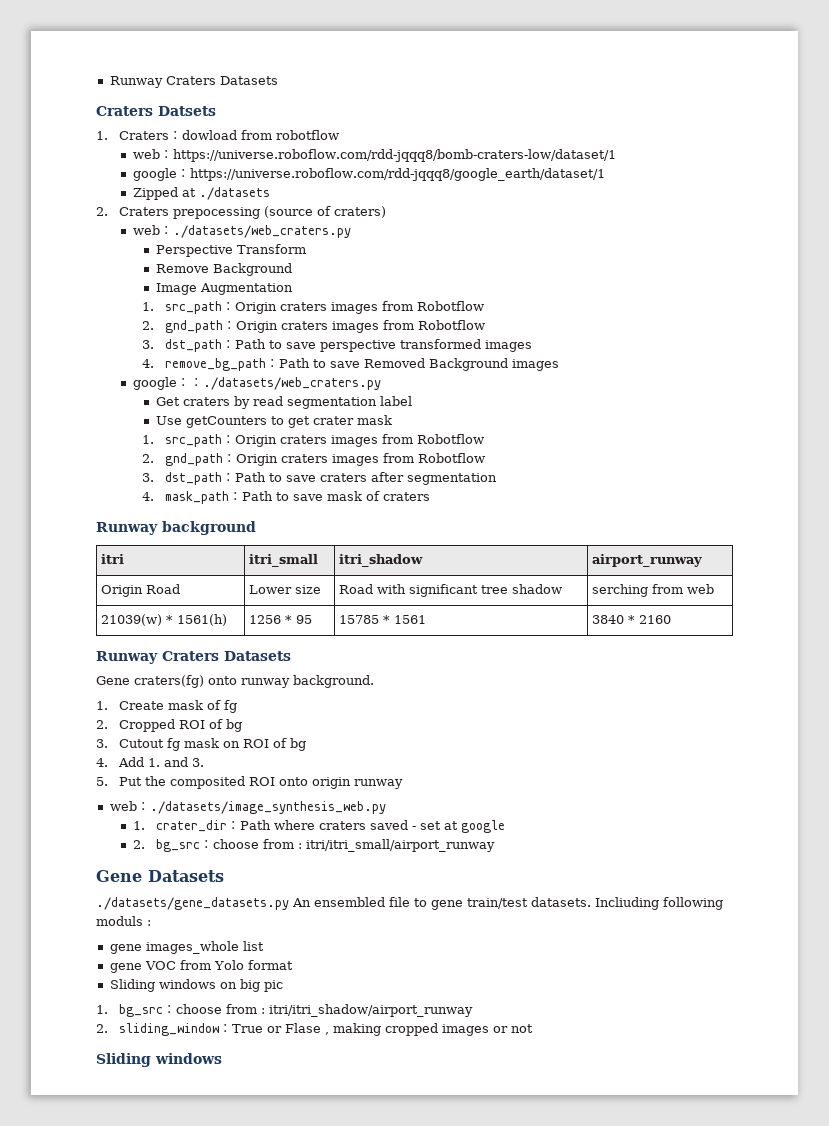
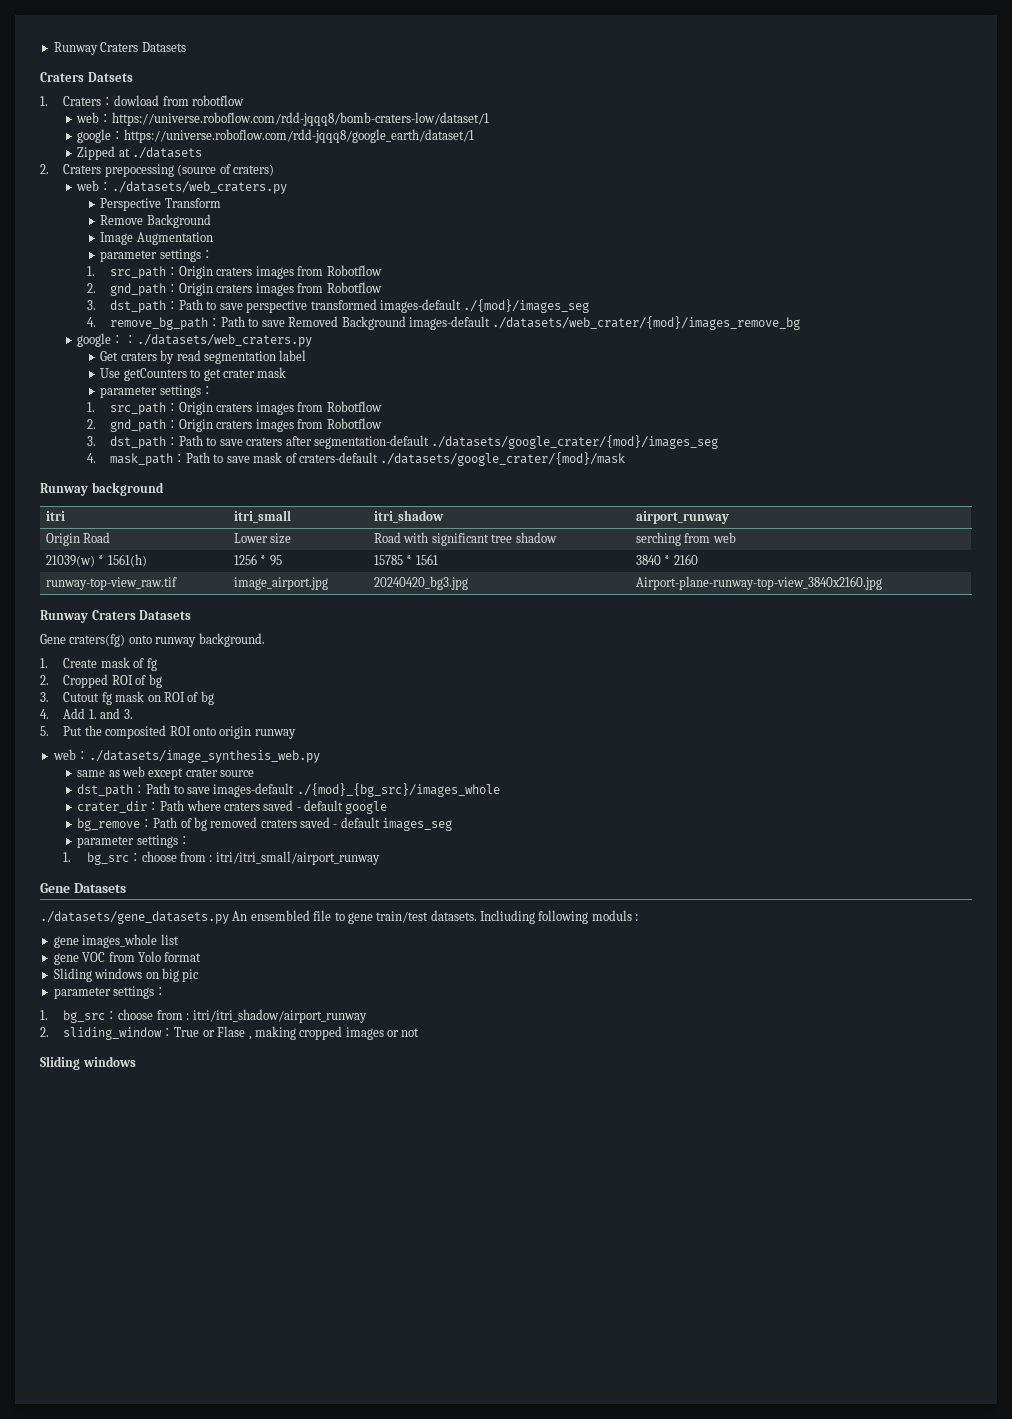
  Image Augmentation
+ parameter settings：
- 3. dst_path：Path to save perspective transformed images
+ 3. dst_path：Path to save perspective transformed images-default ./{mod}/images_seg
- 4. remove_bg_path：Path to save Removed Background images
+ 4. remove_bg_path：Path to save Removed Background images-default ./datasets/web_crater/{mod}/images_remove_bg
  Use getCounters to get crater mask
+ parameter settings：
- 3. dst_path：Path to save craters after segmentation
+ 3. dst_path：Path to save craters after segmentation-default ./datasets/google_crater/{mod}/images_seg
- 4. mask_path：Path to save mask of craters
+ 4. mask_path：Path to save mask of craters-default ./datasets/google_crater/{mod}/mask
+ runway-top-view_raw.tif | image_airport.jpg | 20240420_bg3.jpg | Airport-plane-runway-top-view_3840x2160.jpg
- 1. crater_dir：Path where craters saved - set at google
+ same as web except crater source
+ dst_path：Path to save images-default ./{mod}_{bg_src}/images_whole
+ crater_dir：Path where craters saved - default google
- 2. bg_src：choose from : itri/itri_small/airport_runway
+ bg_remove：Path of bg removed craters saved - default images_seg
+ parameter settings：
+ 1. bg_src：choose from : itri/itri_small/airport_runway
  Sliding windows on big pic
+ parameter settings：

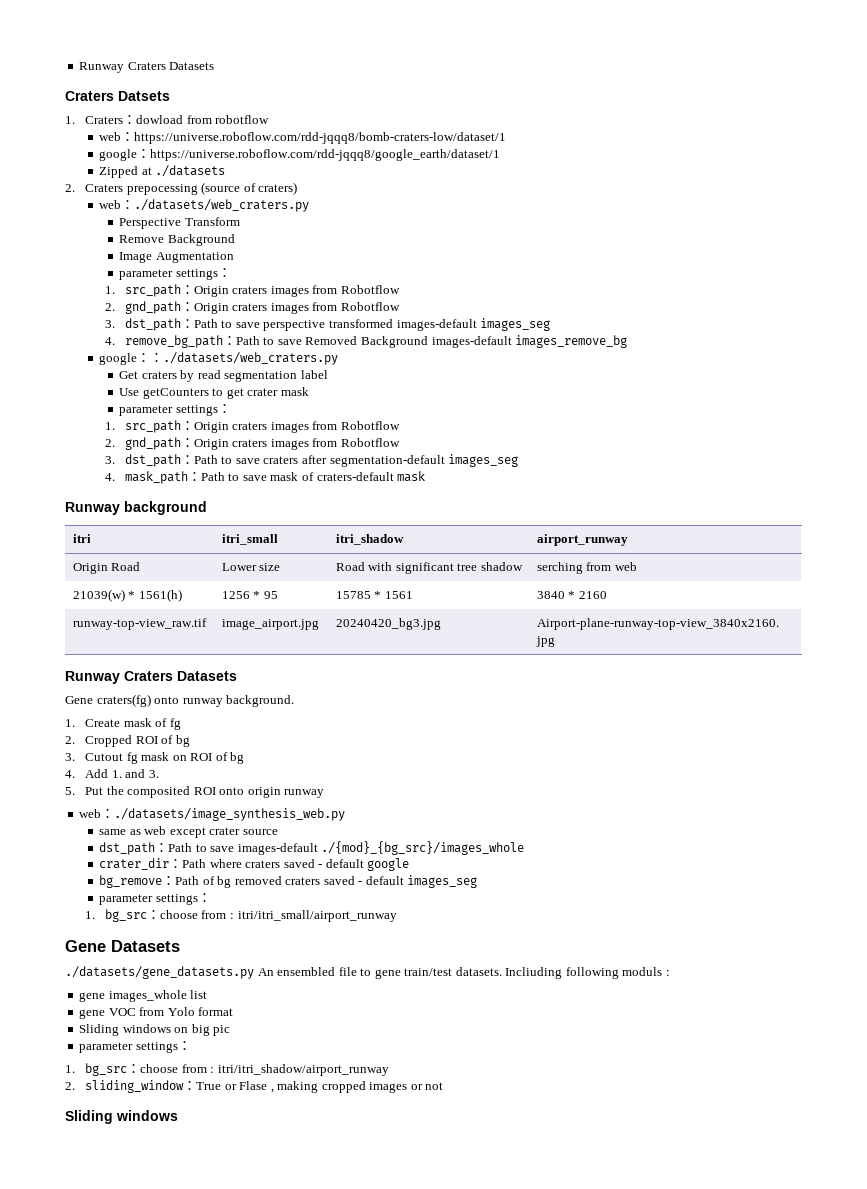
- 3. dst_path：Path to save perspective transformed images-default ./{mod}/images_seg
+ 3. dst_path：Path to save perspective transformed images-default images_seg
- 4. remove_bg_path：Path to save Removed Background images-default ./datasets/web_crater/{mod}/images_remove_bg
+ 4. remove_bg_path：Path to save Removed Background images-default images_remove_bg
- 3. dst_path：Path to save craters after segmentation-default ./datasets/google_crater/{mod}/images_seg
+ 3. dst_path：Path to save craters after segmentation-default images_seg
- 4. mask_path：Path to save mask of craters-default ./datasets/google_crater/{mod}/mask
+ 4. mask_path：Path to save mask of craters-default mask

